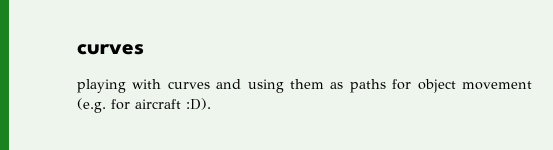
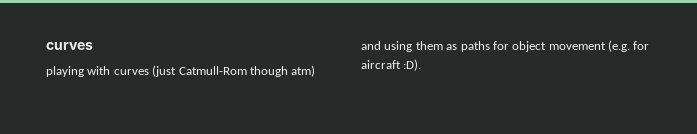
- playing with curves and using them as paths for object movement (e.g. for aircraft :D).
+ playing with curves (just Catmull-Rom though atm) and using them as paths for object movement (e.g. for aircraft :D).

